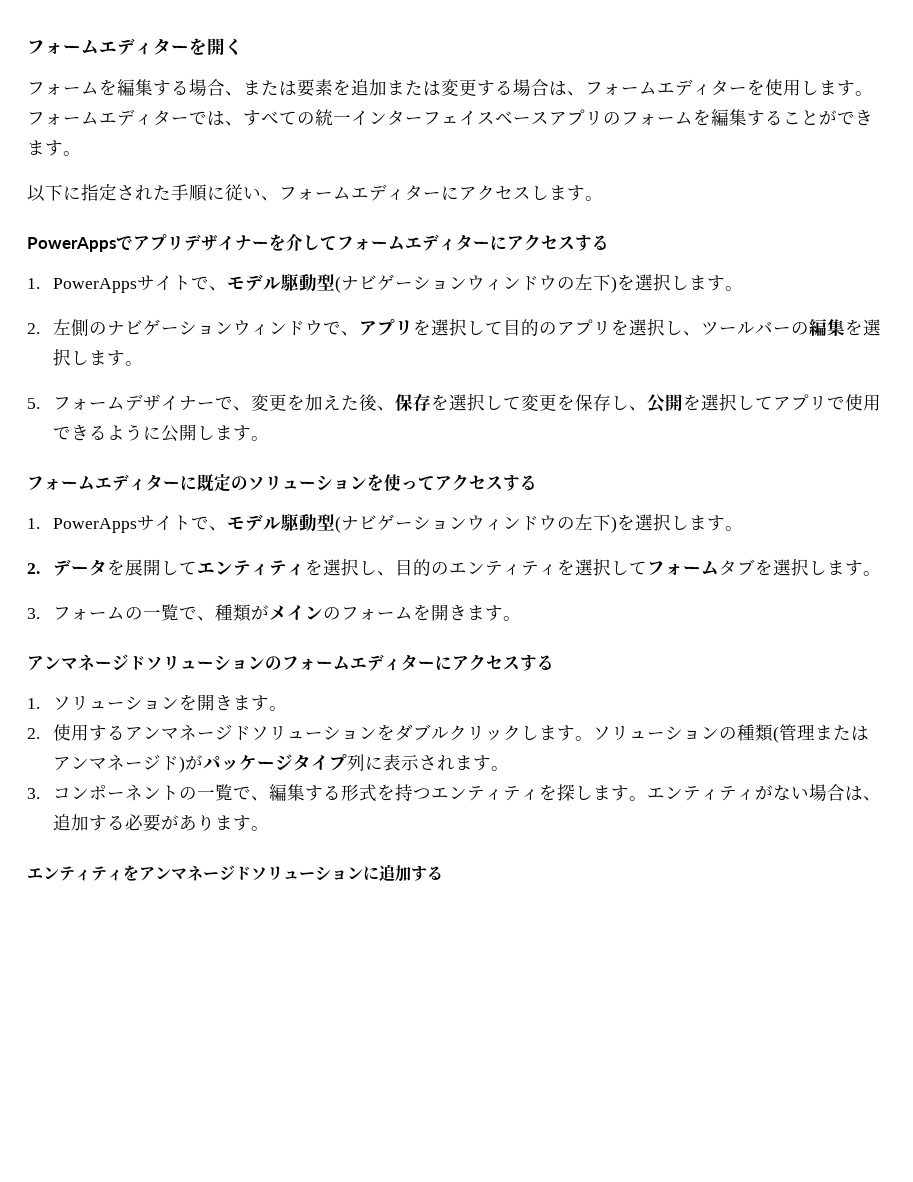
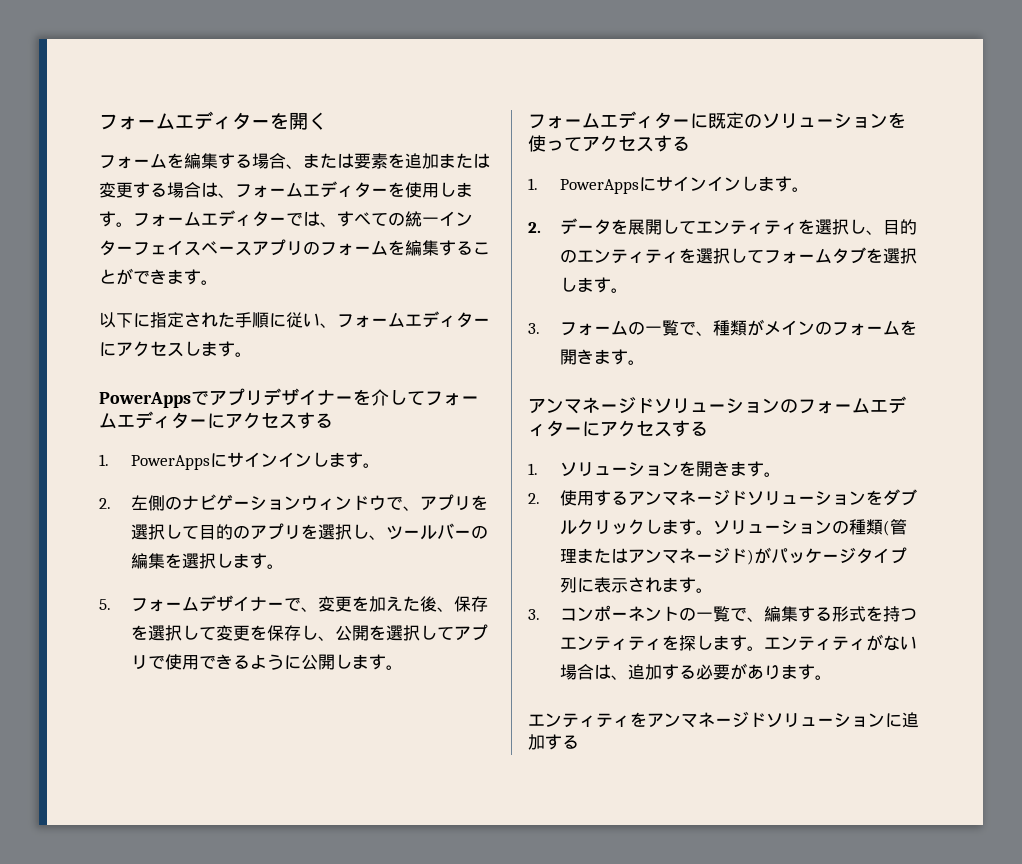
  PowerAppsでアプリデザイナーを介してフォームエディターにアクセスする
- 1. PowerAppsサイトで、モデル駆動型(ナビゲーションウィンドウの左下)を選択します。
+ 1. PowerAppsにサインインします。
  フォームエディターに既定のソリューションを使ってアクセスする
- 1. PowerAppsサイトで、モデル駆動型(ナビゲーションウィンドウの左下)を選択します。
+ 1. PowerAppsにサインインします。

